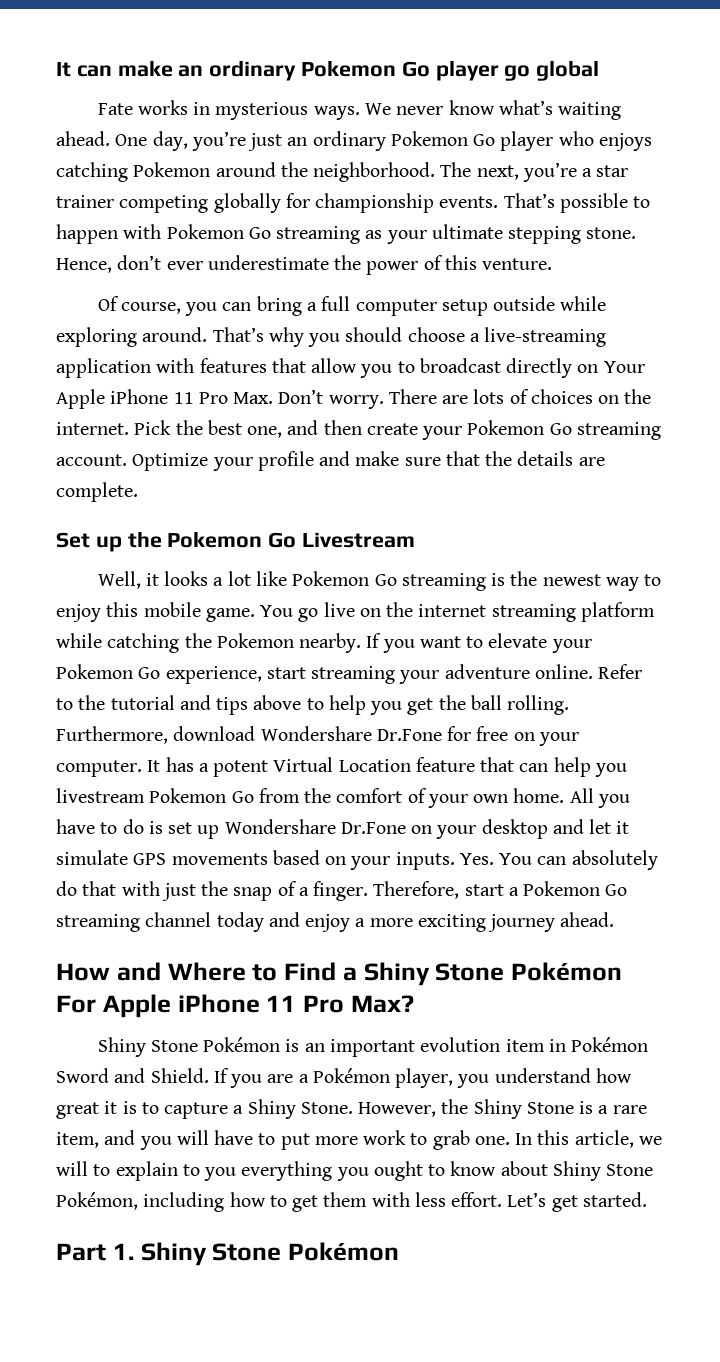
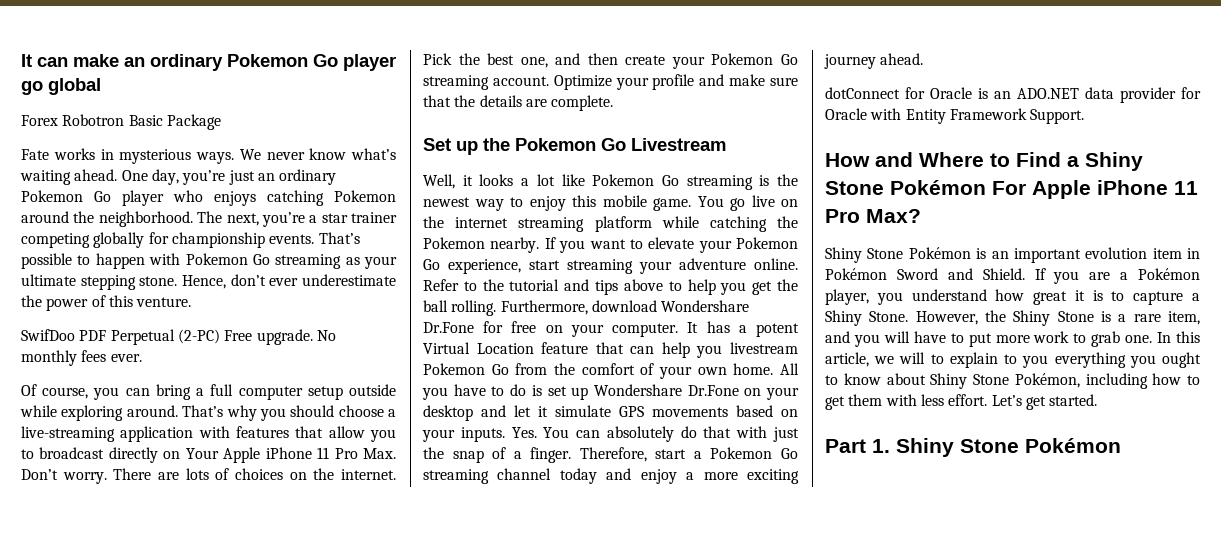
+ Forex Robotron Basic Package
+ SwifDoo PDF Perpetual (2-PC) Free upgrade. No monthly fees ever.
+ dotConnect for Oracle is an ADO.NET data provider for Oracle with Entity Framework Support.

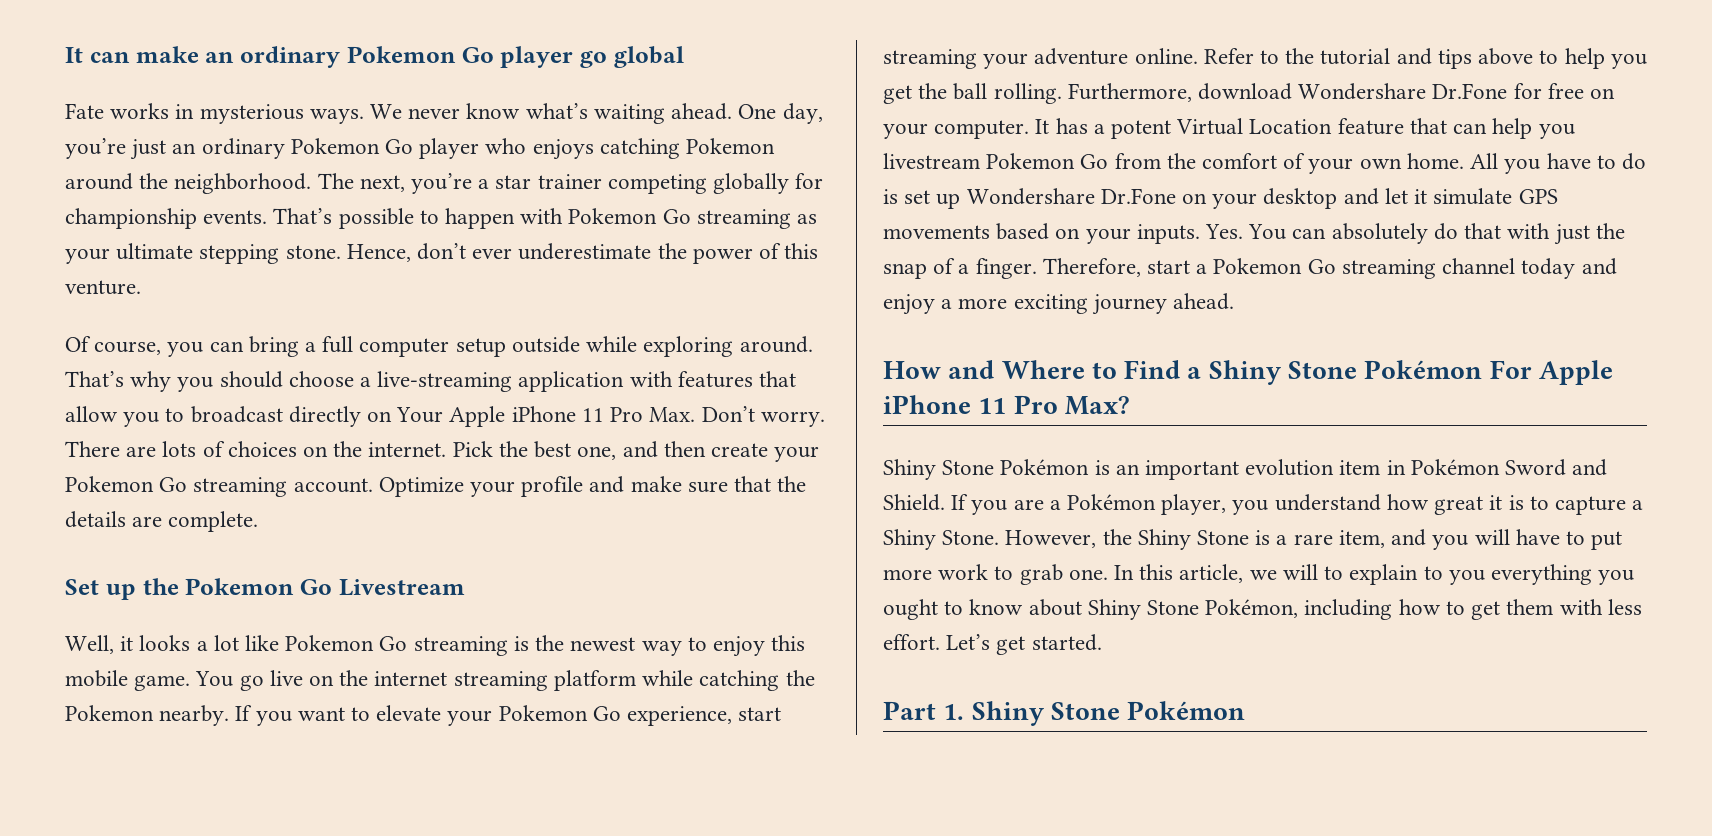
- Forex Robotron Basic Package
- SwifDoo PDF Perpetual (2-PC) Free upgrade. No monthly fees ever.
- dotConnect for Oracle is an ADO.NET data provider for Oracle with Entity Framework Support.

